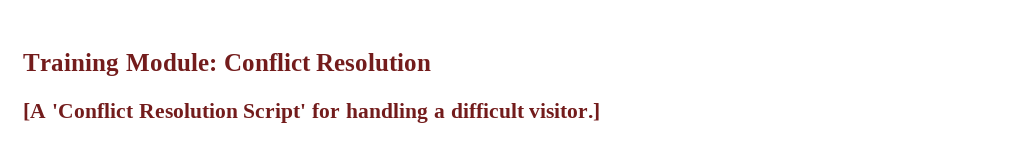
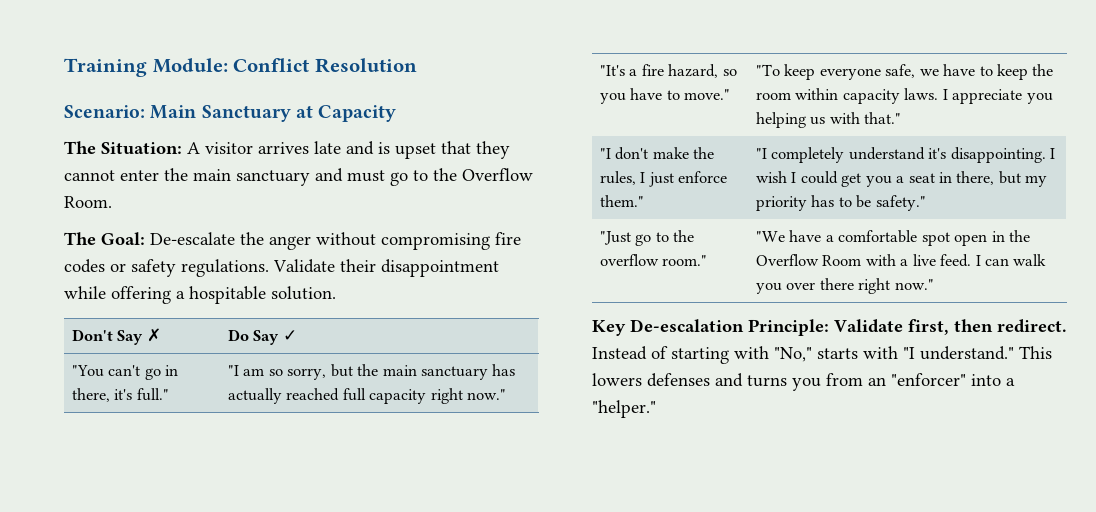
- [A 'Conflict Resolution Script' for handling a difficult visitor.]
+ Scenario: Main Sanctuary at Capacity
+ The Situation: A visitor arrives late and is upset that they cannot enter the main sanctuary and must go to the Overflow Room.
+ The Goal: De-escalate the anger without compromising fire codes or safety regulations. Validate their disappointment while offering a hospitable solution.
+ Don't Say ✗ | Do Say ✓
+ "You can't go in there, it's full." | "I am so sorry, but the main sanctuary has actually reached full capacity right now."
+ "It's a fire hazard, so you have to move." | "To keep everyone safe, we have to keep the room within capacity laws. I appreciate you helping us with that."
+ "I don't make the rules, I just enforce them." | "I completely understand it's disappointing. I wish I could get you a seat in there, but my priority has to be safety."
+ "Just go to the overflow room." | "We have a comfortable spot open in the Overflow Room with a live feed. I can walk you over there right now."
+ Key De-escalation Principle: Validate first, then redirect. Instead of starting with "No," starts with "I understand." This lowers defenses and turns you from an "enforcer" into a "helper."

